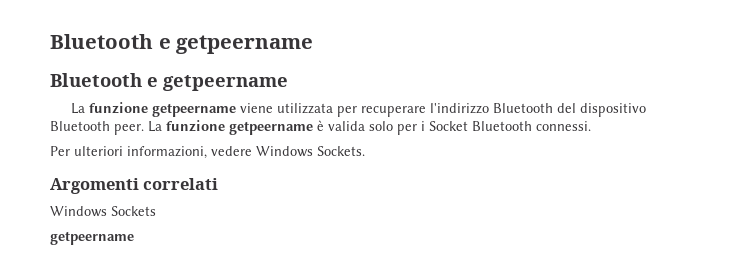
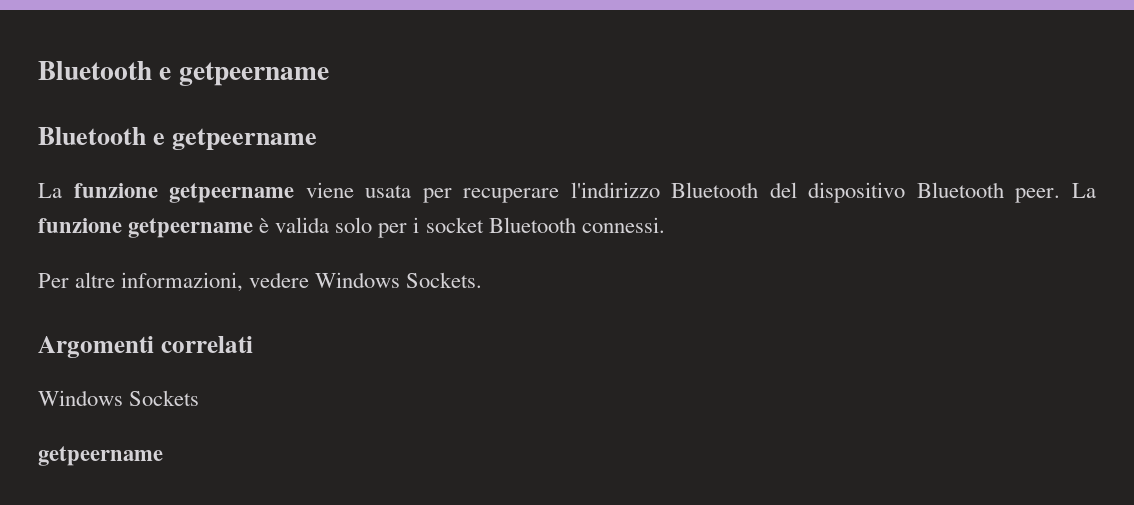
- La funzione getpeername viene utilizzata per recuperare l'indirizzo Bluetooth del dispositivo Bluetooth peer.
+ La funzione getpeername viene usata per recuperare l'indirizzo Bluetooth del dispositivo Bluetooth peer.
- La funzione getpeername è valida solo per i Socket Bluetooth connessi.
+ La funzione getpeername è valida solo per i socket Bluetooth connessi.
- Per ulteriori informazioni, vedere Windows Sockets.
+ Per altre informazioni, vedere Windows Sockets.

